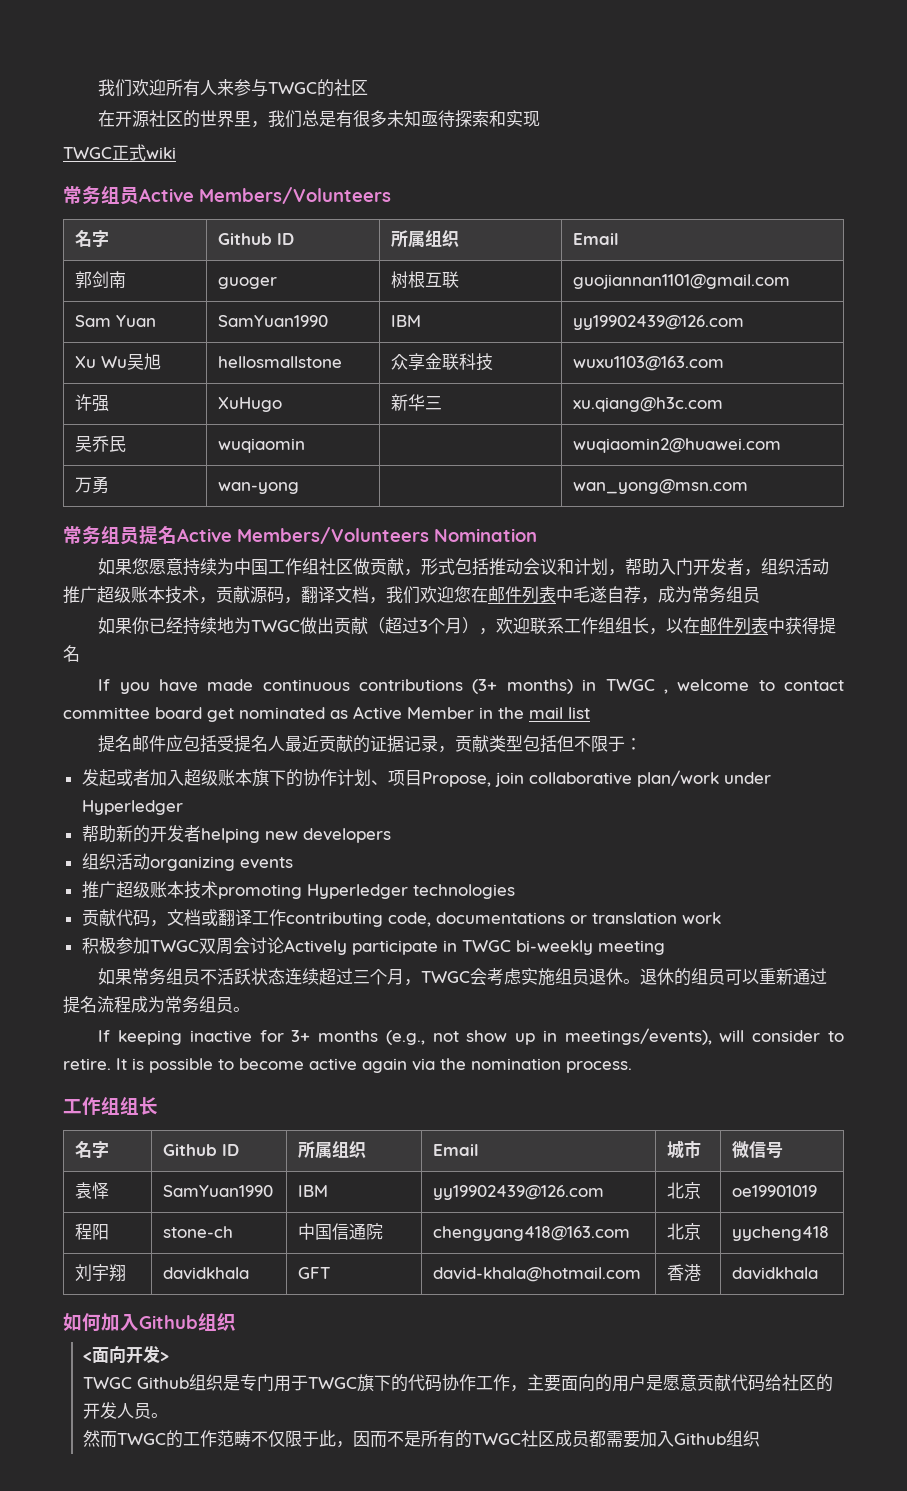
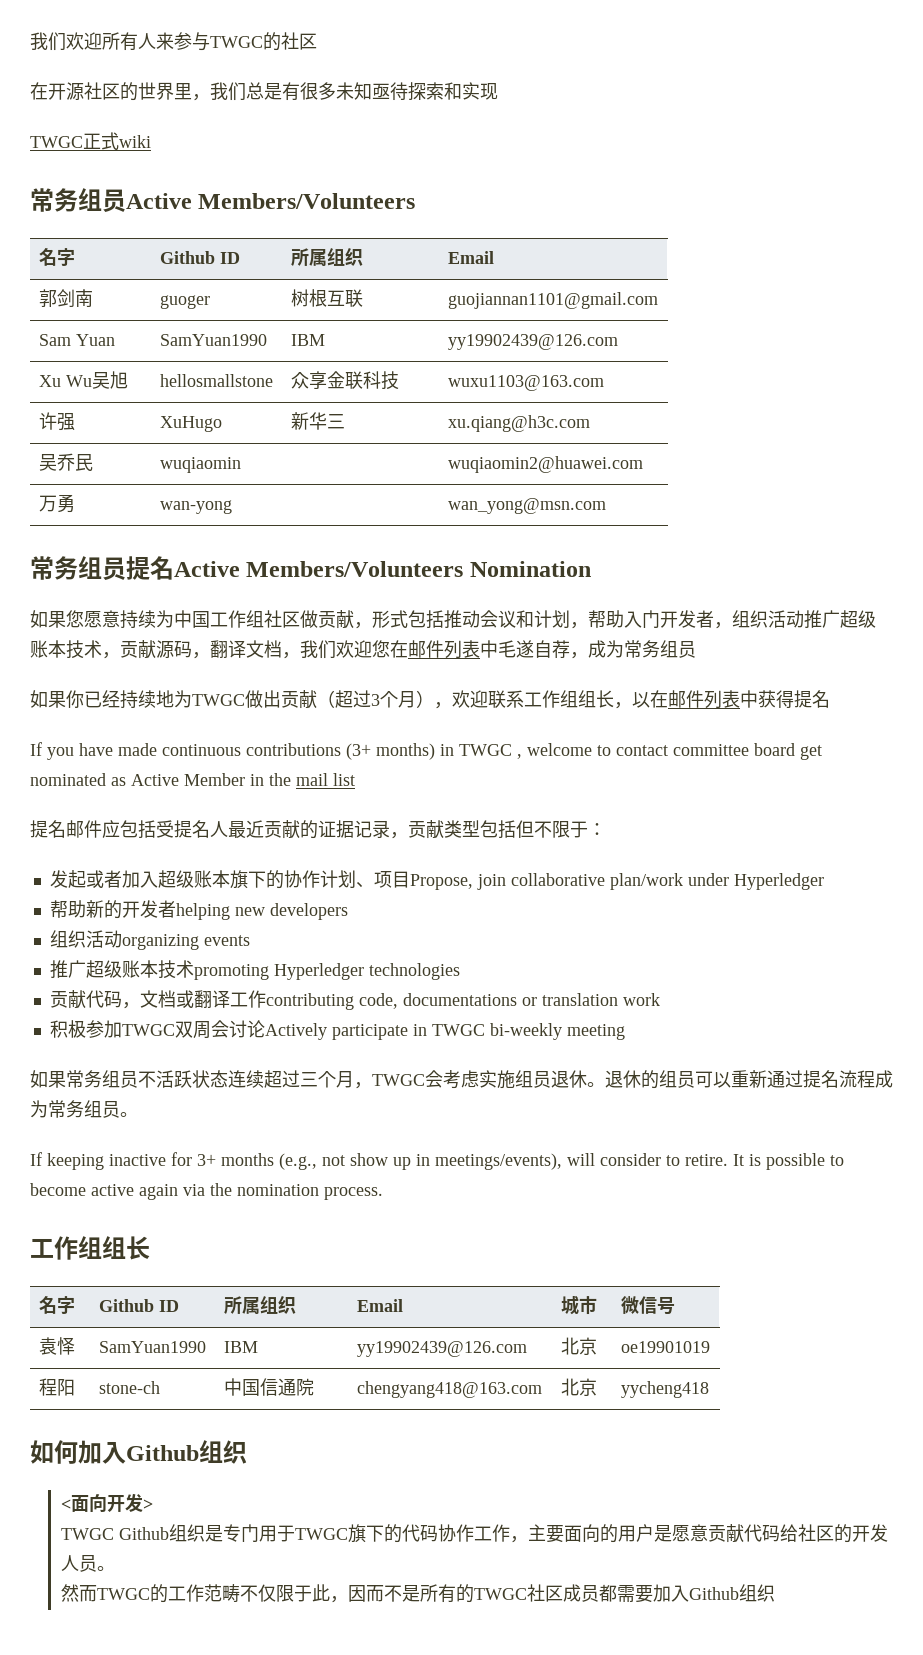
- 刘宇翔 | davidkhala | GFT | david-khala@hotmail.com | 香港 | davidkhala

